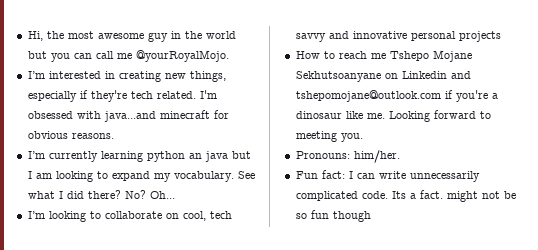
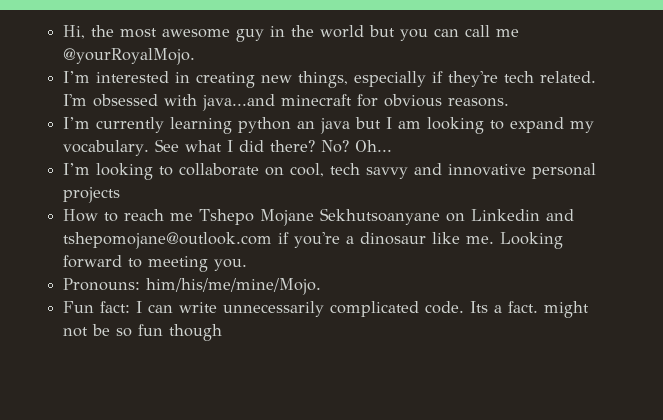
- Pronouns: him/her.
+ Pronouns: him/his/me/mine/Mojo.

